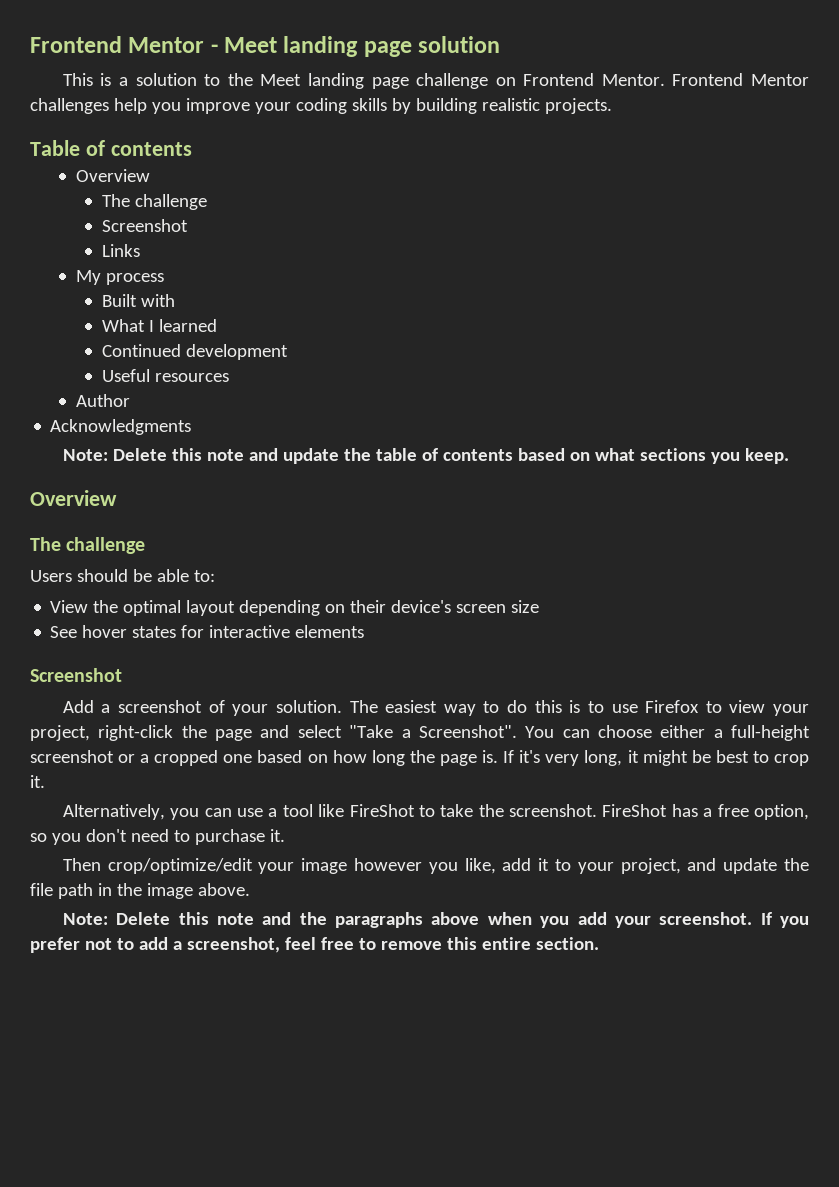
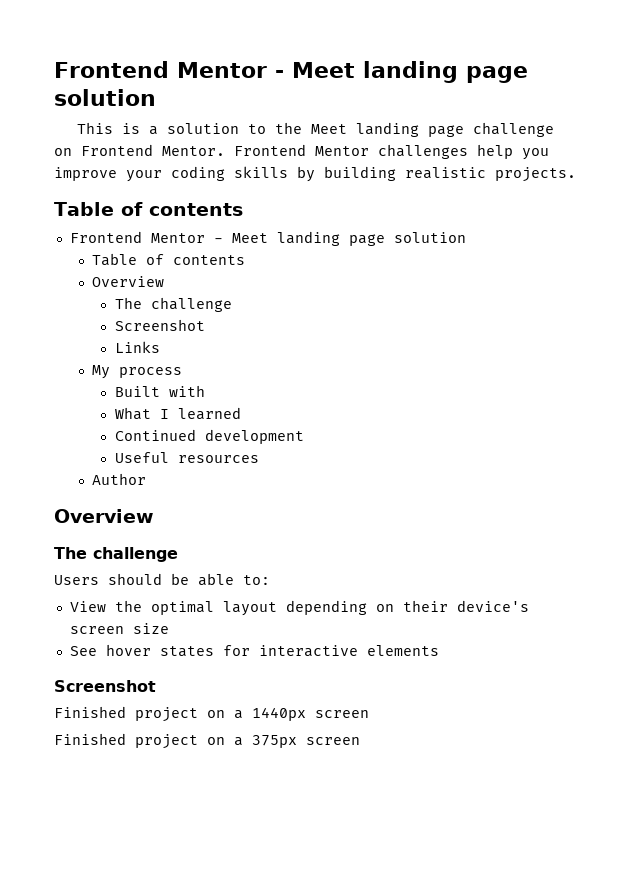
  Frontend Mentor challenges help you improve your coding skills by building realistic projects.
+ Table of contents
+ Frontend Mentor - Meet landing page solution
- Acknowledgments
- Note: Delete this note and update the table of contents based on what sections you keep.
- Add a screenshot of your solution. The easiest way to do this is to use Firefox to view your project, right-click the page and select "Take a Screenshot". You can choose either a full-height screenshot or a cropped one based on how long the page is. If it's very long, it might be best to crop it.
- Alternatively, you can use a tool like FireShot to take the screenshot. FireShot has a free option, so you don't need to purchase it.
- Then crop/optimize/edit your image however you like, add it to your project, and update the file path in the image above.
- Note: Delete this note and the paragraphs above when you add your screenshot. If you prefer not to add a screenshot, feel free to remove this entire section.
+ Finished project on a 1440px screen
+ Finished project on a 375px screen

